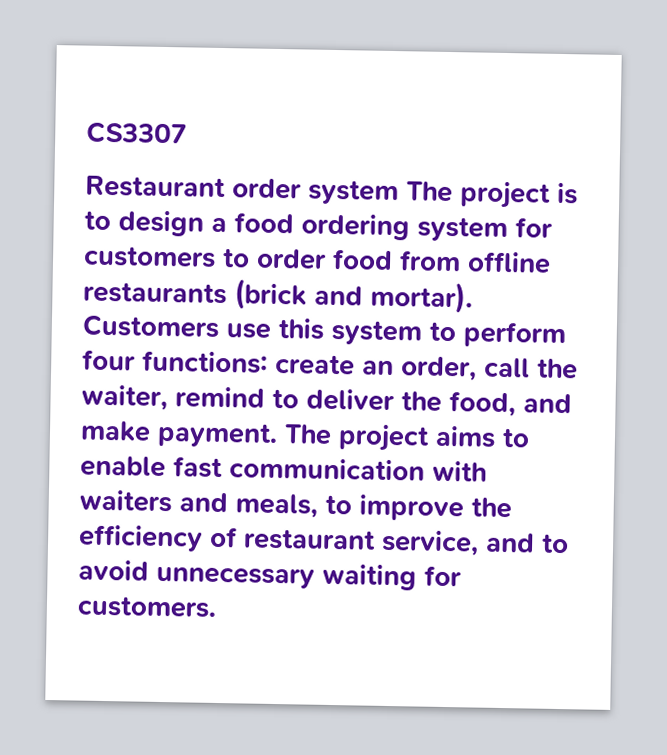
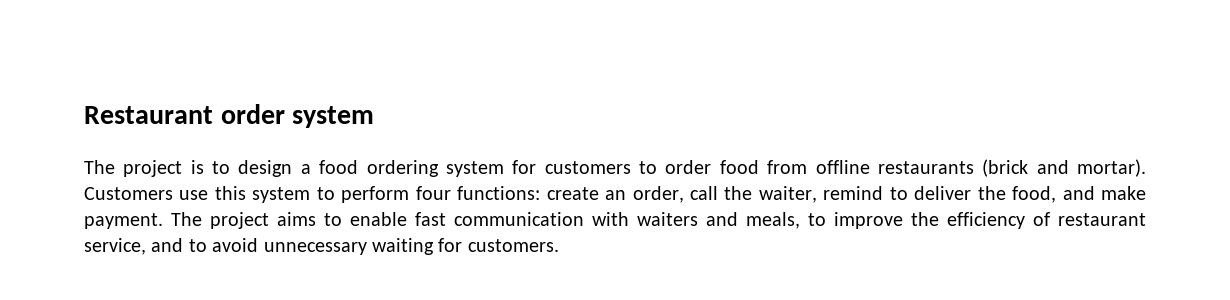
- CS3307
- Restaurant order system The project is to design a food ordering system for customers to order food from offline restaurants (brick and mortar).
+ Restaurant order system
+ The project is to design a food ordering system for customers to order food from offline restaurants (brick and mortar).

